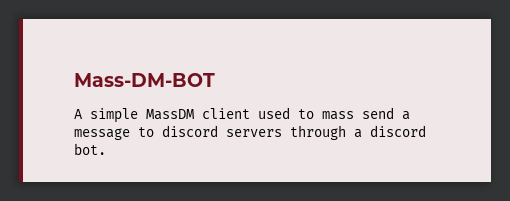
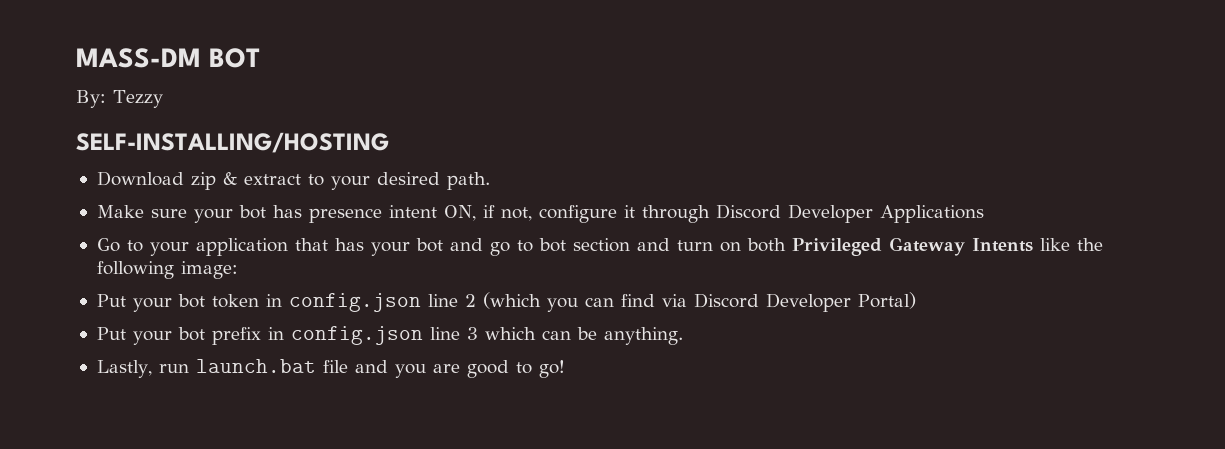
- Mass-DM-BOT
- A simple MassDM client used to mass send a message to discord servers through a discord bot.
+ MASS-DM BOT
+ By: Tezzy
+ SELF-INSTALLING/HOSTING
+ Download zip & extract to your desired path.
+ Make sure your bot has presence intent ON, if not, configure it through Discord Developer Applications
+ Go to your application that has your bot and go to bot section and turn on both Privileged Gateway Intents like the following image:
+ Put your bot token in config.json line 2 (which you can find via Discord Developer Portal)
+ Put your bot prefix in config.json line 3 which can be anything.
+ Lastly, run launch.bat file and you are good to go!

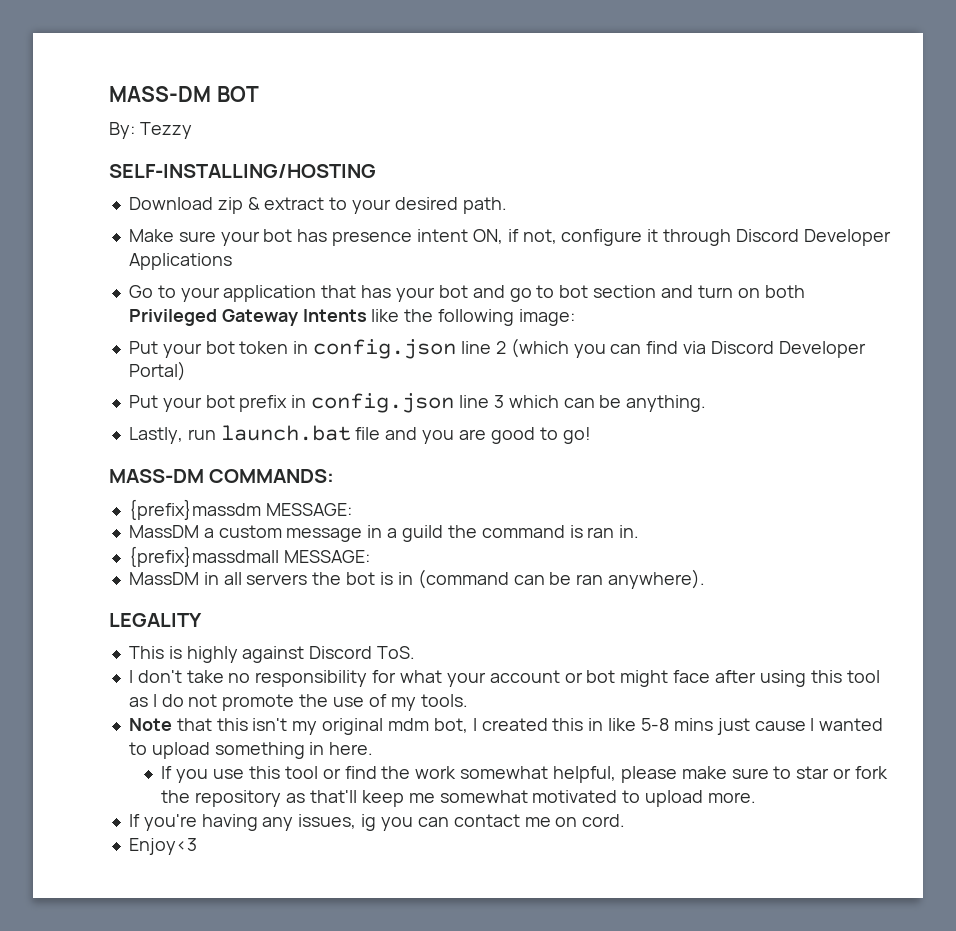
+ MASS-DM COMMANDS:
+ {prefix}massdm MESSAGE:
+ MassDM a custom message in a guild the command is ran in.
+ {prefix}massdmall MESSAGE:
+ MassDM in all servers the bot is in (command can be ran anywhere).
+ LEGALITY
+ This is highly against Discord ToS.
+ I don't take no responsibility for what your account or bot might face after using this tool as I do not promote the use of my tools.
+ Note that this isn't my original mdm bot, I created this in like 5-8 mins just cause I wanted to upload something in here.
+ If you use this tool or find the work somewhat helpful, please make sure to star or fork the repository as that'll keep me somewhat motivated to upload more.
+ If you're having any issues, ig you can contact me on cord.
+ Enjoy<3

